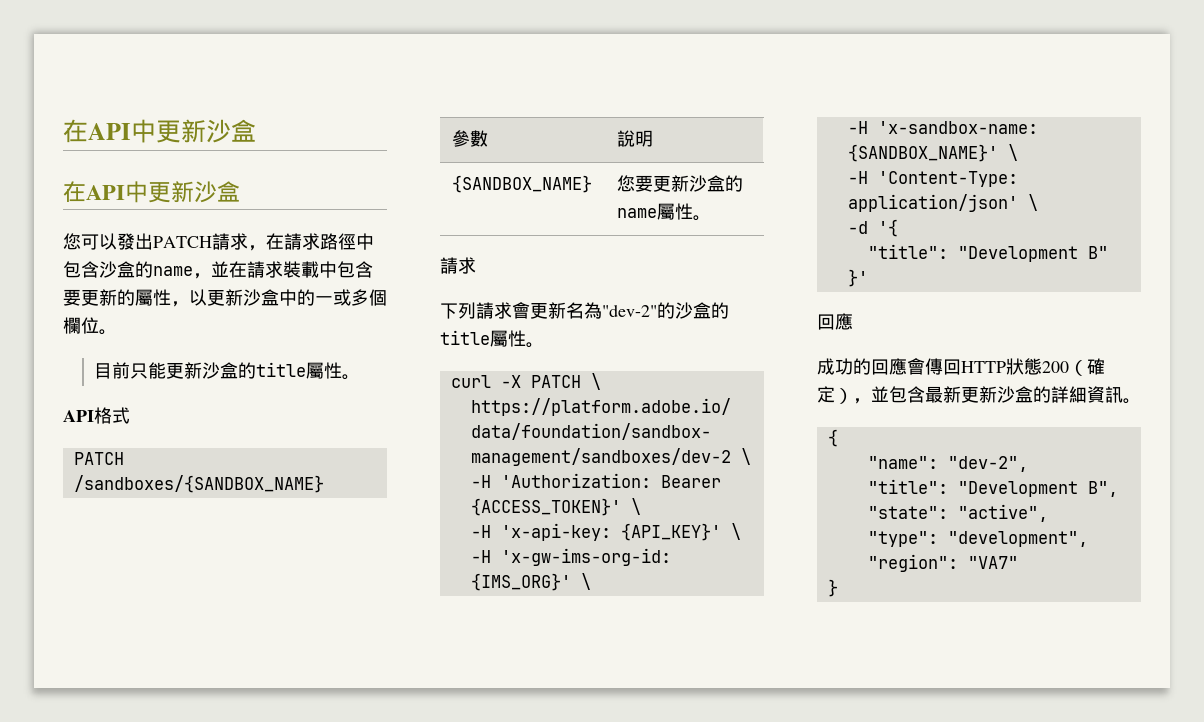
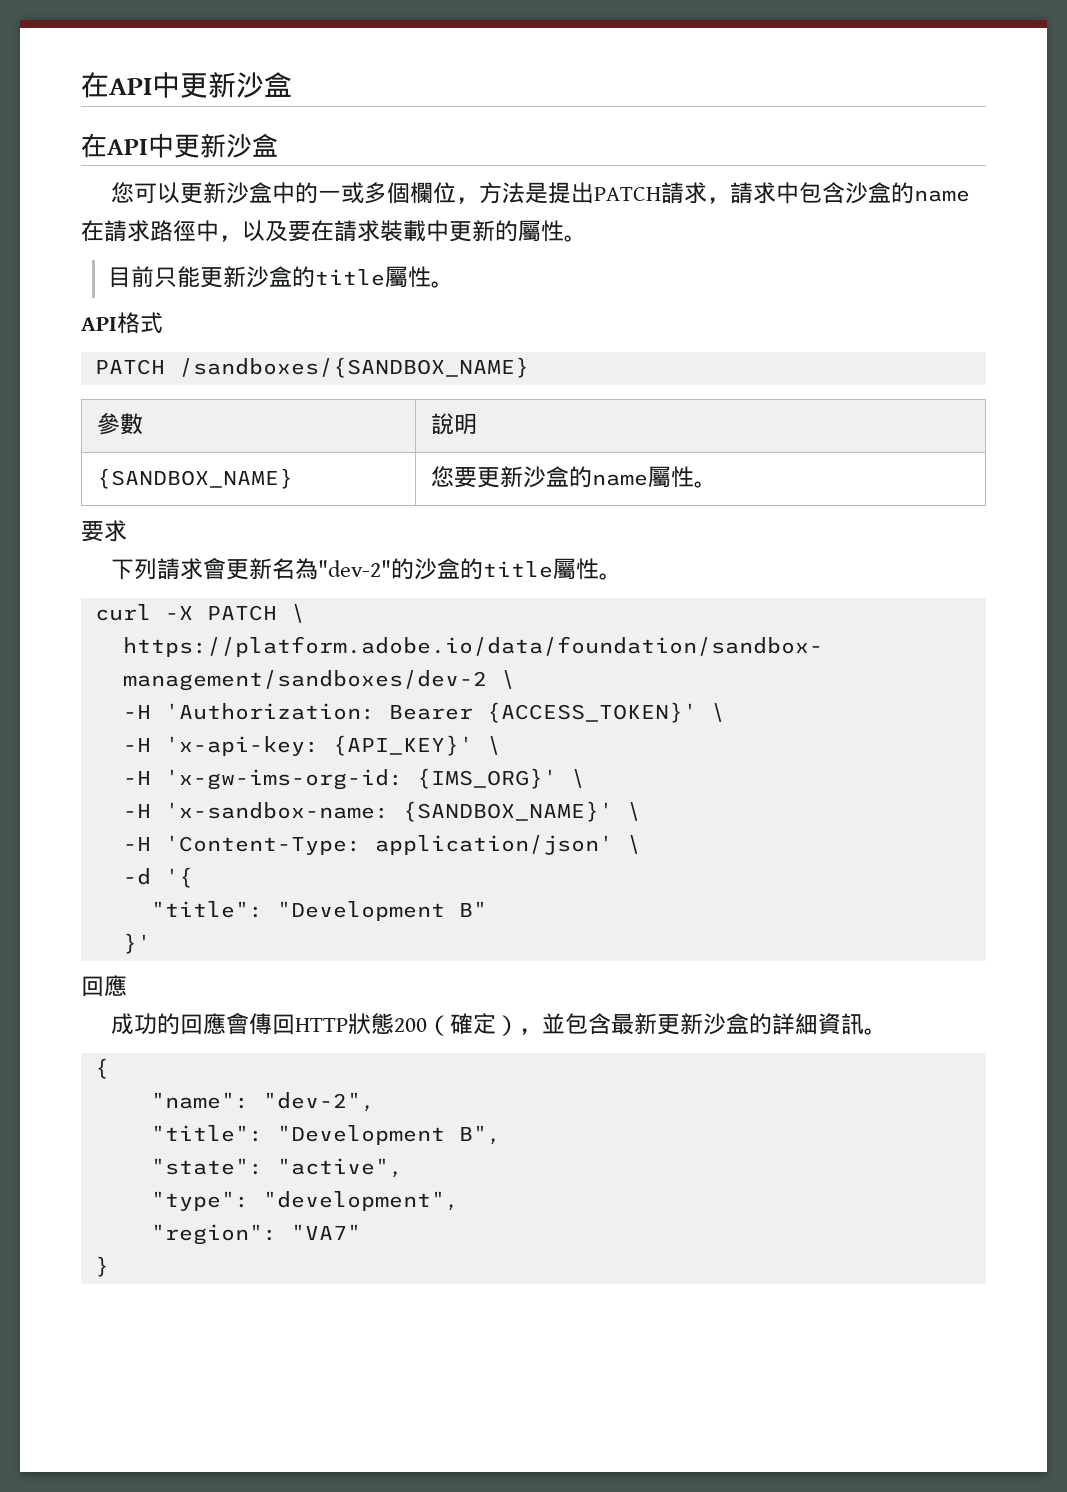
- 您可以發出PATCH請求，在請求路徑中包含沙盒的name，並在請求裝載中包含要更新的屬性，以更新沙盒中的一或多個欄位。
+ 您可以更新沙盒中的一或多個欄位，方法是提出PATCH請求，請求中包含沙盒的name在請求路徑中，以及要在請求裝載中更新的屬性。
  {SANDBOX_NAME} | 您要更新沙盒的name屬性。
- 請求
+ 要求

